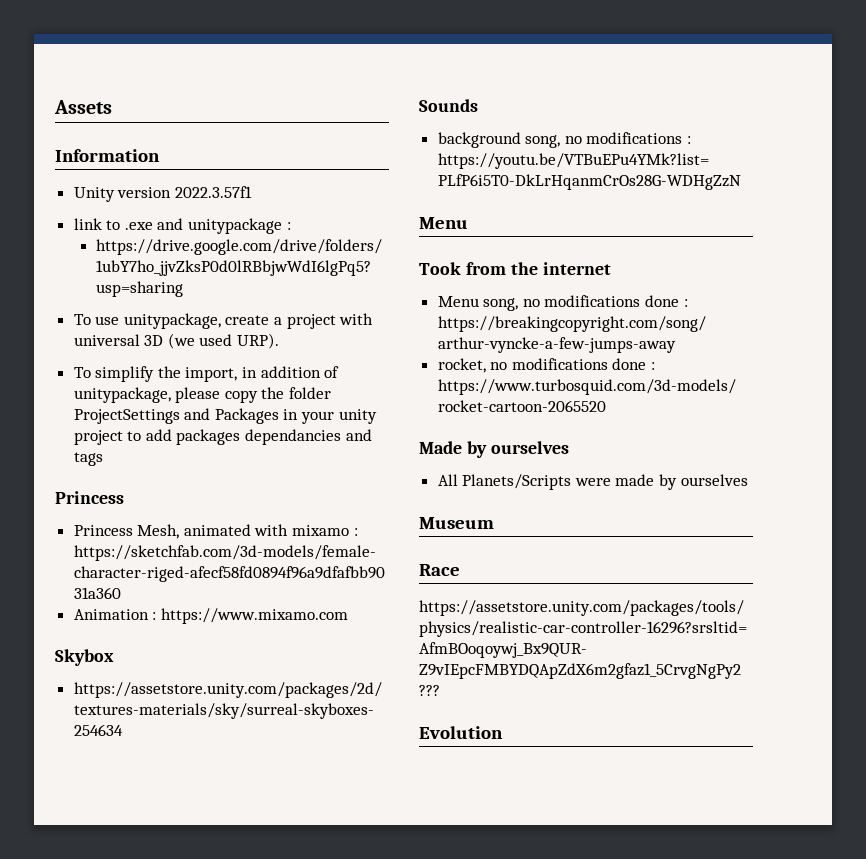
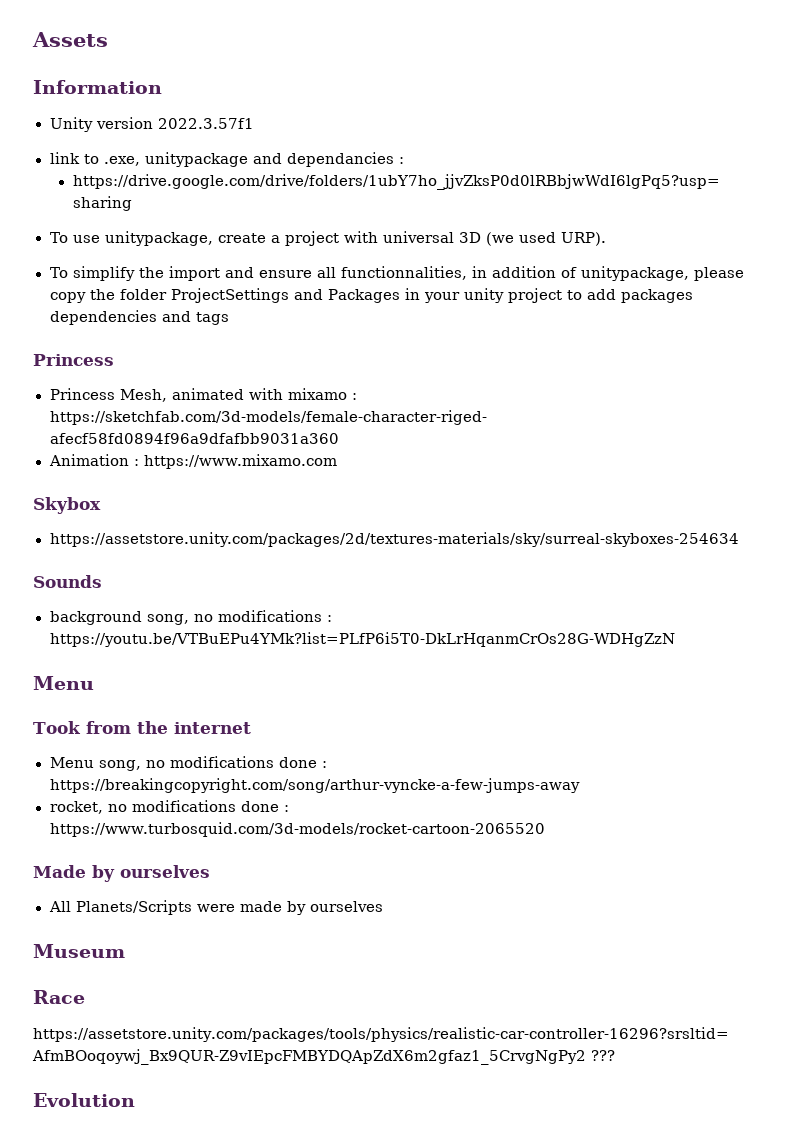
- link to .exe and unitypackage :
+ link to .exe, unitypackage and dependancies :
- To simplify the import, in addition of unitypackage, please copy the folder ProjectSettings and Packages in your unity project to add packages dependancies and tags
+ To simplify the import and ensure all functionnalities, in addition of unitypackage, please copy the folder ProjectSettings and Packages in your unity project to add packages dependencies and tags

